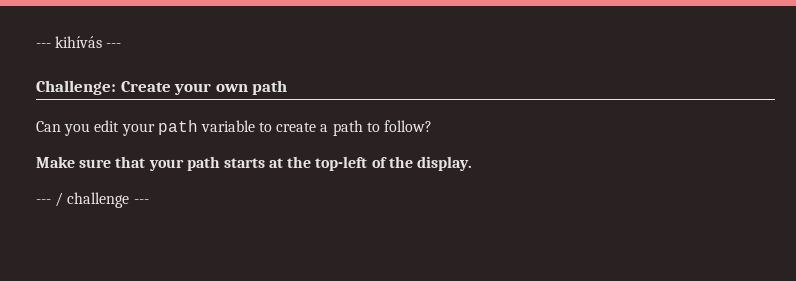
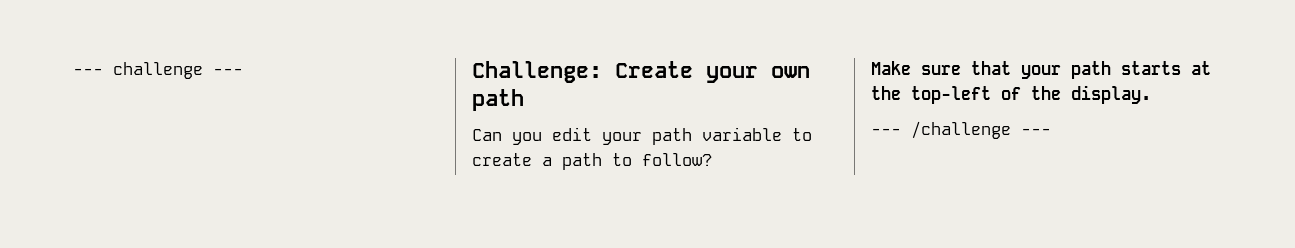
- --- kihívás ---
+ --- challenge ---
- --- / challenge ---
+ --- /challenge ---

